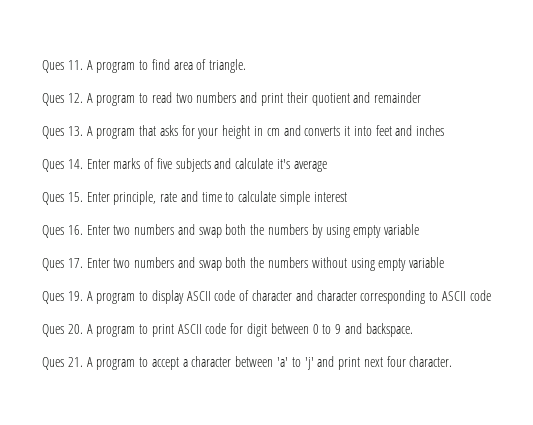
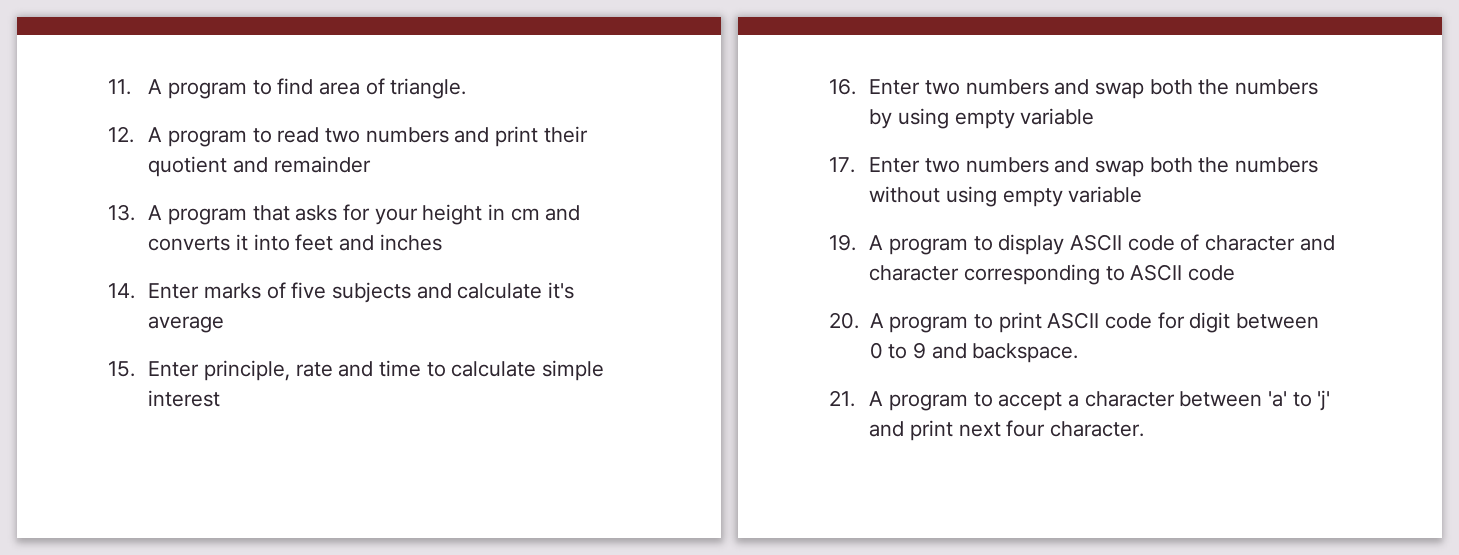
- Ques 11. A program to find area of triangle.
+ 11. A program to find area of triangle.
- Ques 12. A program to read two numbers and print their quotient and remainder
+ 12. A program to read two numbers and print their quotient and remainder
- Ques 13. A program that asks for your height in cm and converts it into feet and inches
+ 13. A program that asks for your height in cm and converts it into feet and inches
- Ques 14. Enter marks of five subjects and calculate it's average
+ 14. Enter marks of five subjects and calculate it's average
- Ques 15. Enter principle, rate and time to calculate simple interest
+ 15. Enter principle, rate and time to calculate simple interest
- Ques 16. Enter two numbers and swap both the numbers by using empty variable
+ 16. Enter two numbers and swap both the numbers by using empty variable
- Ques 17. Enter two numbers and swap both the numbers without using empty variable
+ 17. Enter two numbers and swap both the numbers without using empty variable
- Ques 19. A program to display ASCII code of character and character corresponding to ASCII code
+ 19. A program to display ASCII code of character and character corresponding to ASCII code
- Ques 20. A program to print ASCII code for digit between 0 to 9 and backspace.
+ 20. A program to print ASCII code for digit between 0 to 9 and backspace.
- Ques 21. A program to accept a character between 'a' to 'j' and print next four character.
+ 21. A program to accept a character between 'a' to 'j' and print next four character.

